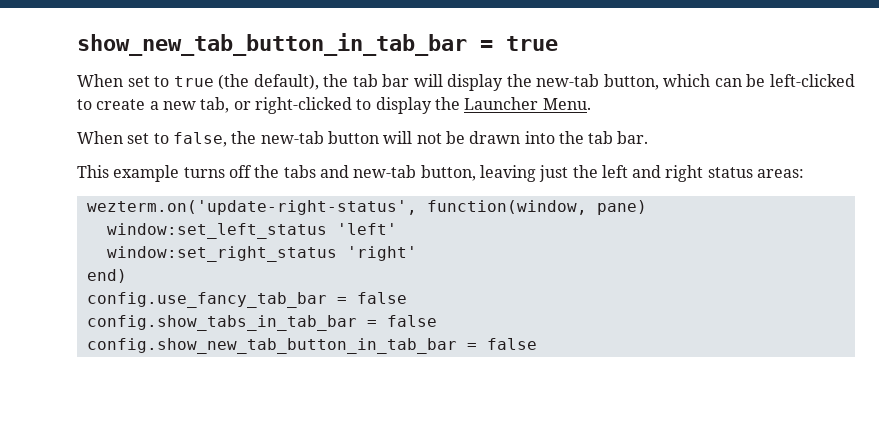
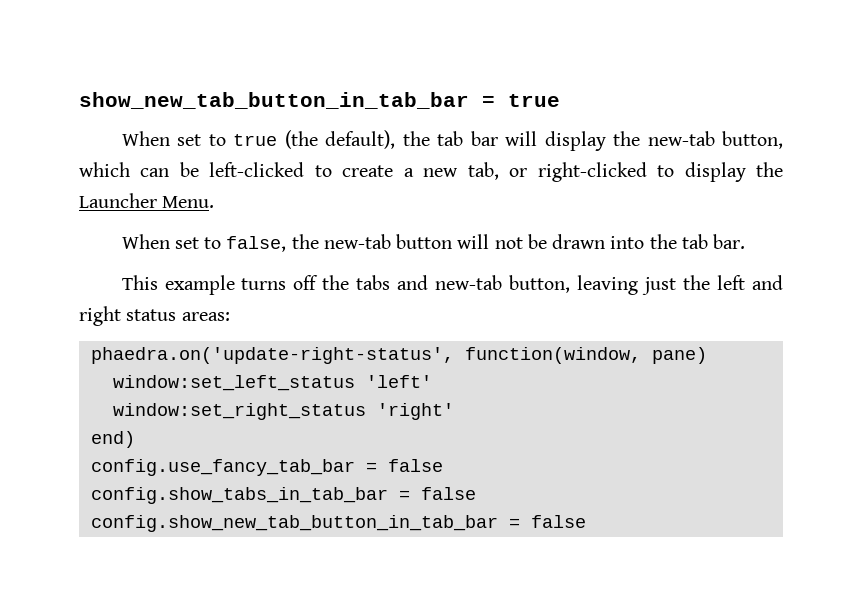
- wezterm.on('update-right-status', function(window, pane)
+ phaedra.on('update-right-status', function(window, pane)

